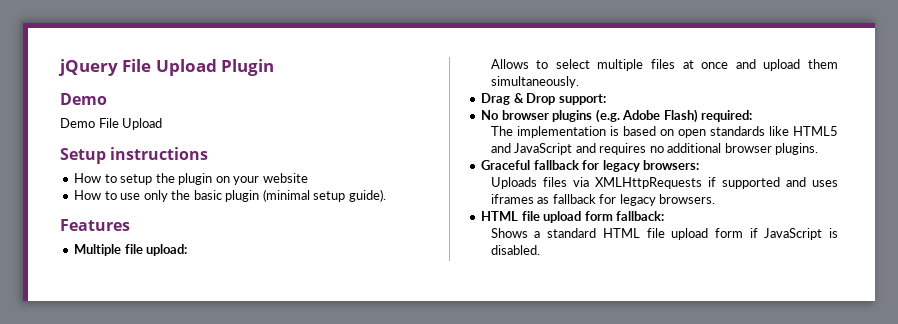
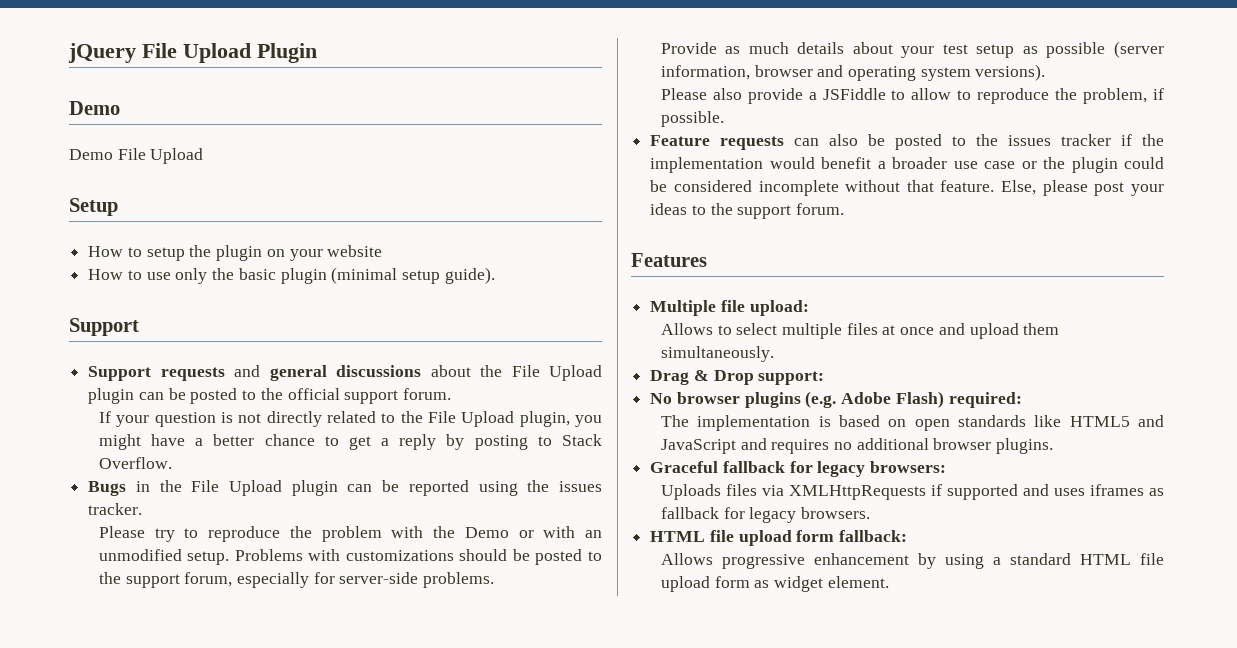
- Setup instructions
+ Setup
  How to use only the basic plugin (minimal setup guide).
+ Support
+ Support requests and general discussions about the File Upload plugin can be posted to the official support forum.
+ If your question is not directly related to the File Upload plugin, you might have a better chance to get a reply by posting to Stack Overflow.
+ Bugs in the File Upload plugin can be reported using the issues tracker.
+ Please try to reproduce the problem with the Demo or with an unmodified setup. Problems with customizations should be posted to the support forum, especially for server-side problems.
+ Provide as much details about your test setup as possible (server information, browser and operating system versions).
+ Please also provide a JSFiddle to allow to reproduce the problem, if possible.
+ Feature requests can also be posted to the issues tracker if the implementation would benefit a broader use case or the plugin could be considered incomplete without that feature. Else, please post your ideas to the support forum.
- Shows a standard HTML file upload form if JavaScript is disabled.
+ Allows progressive enhancement by using a standard HTML file upload form as widget element.

